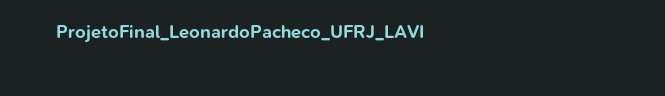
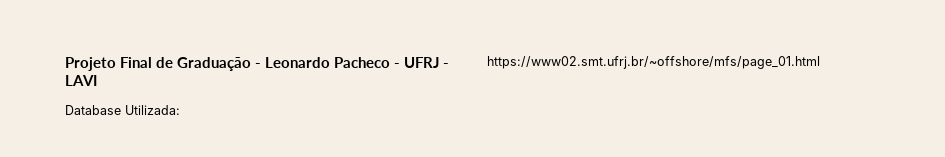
- ProjetoFinal_LeonardoPacheco_UFRJ_LAVI
+ Projeto Final de Graduação - Leonardo Pacheco - UFRJ - LAVI
+ Database Utilizada: https://www02.smt.ufrj.br/~offshore/mfs/page_01.html

